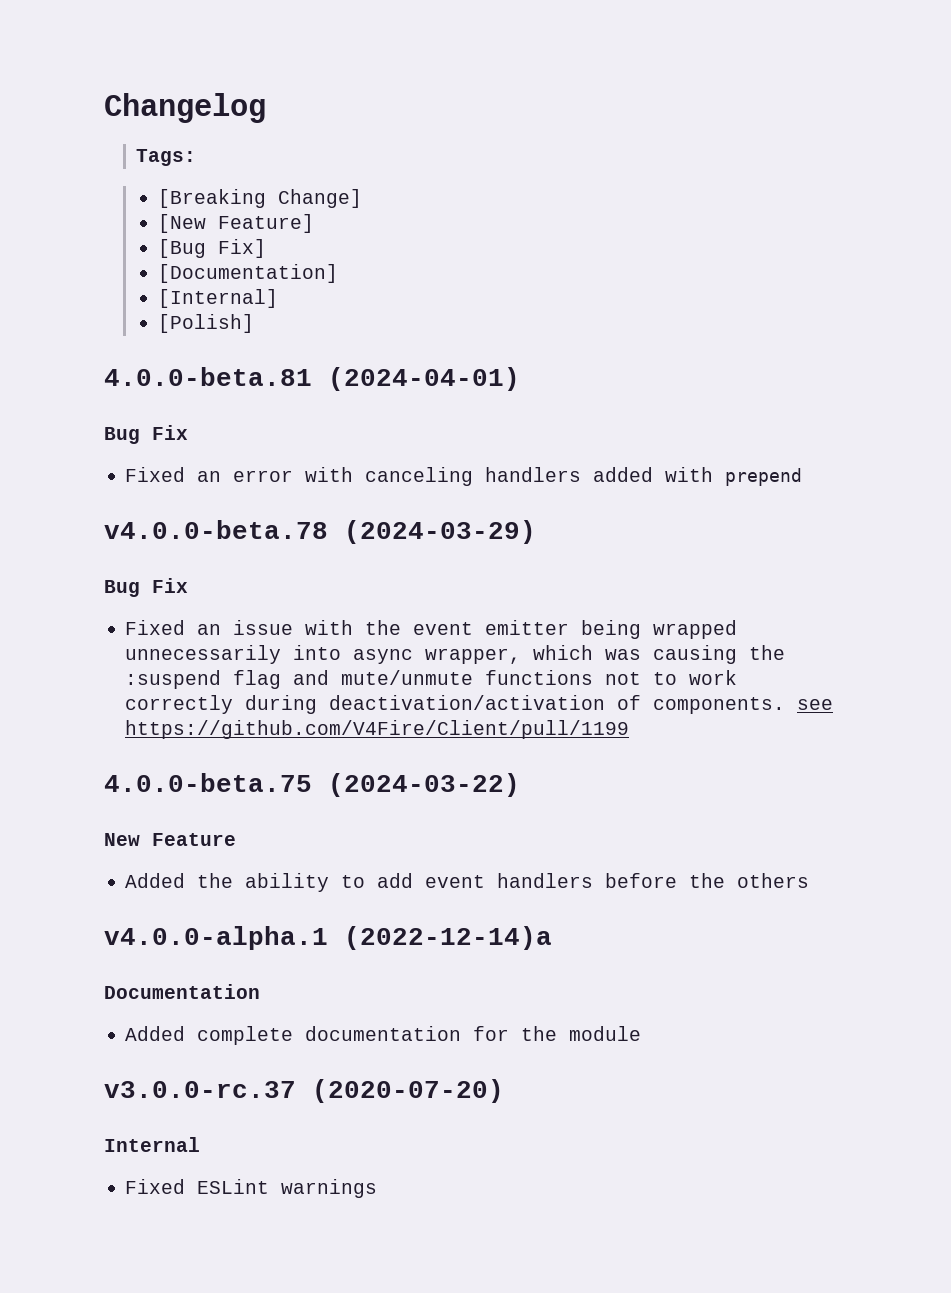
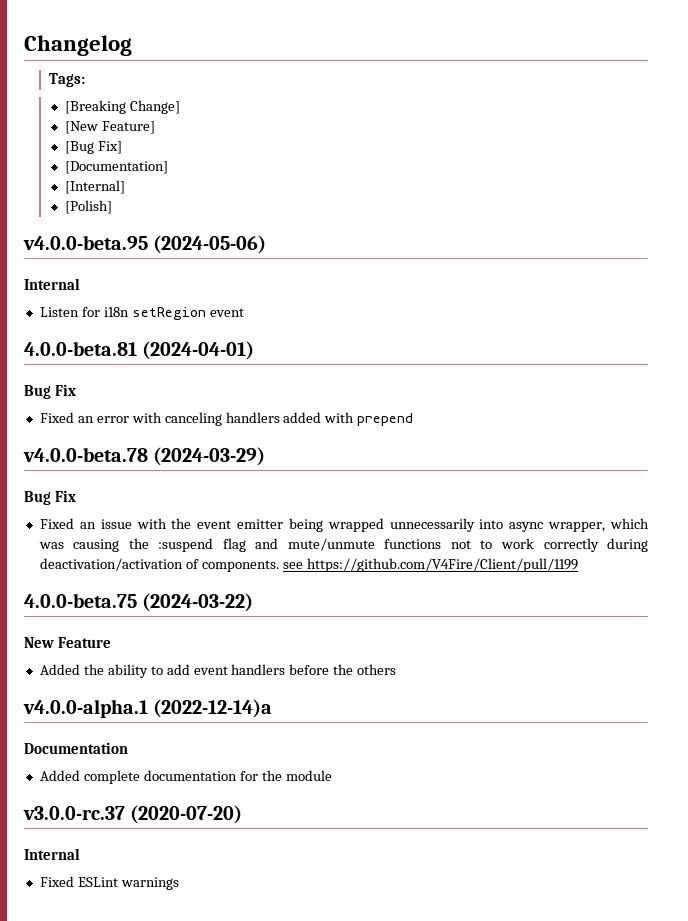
+ v4.0.0-beta.95 (2024-05-06)
+ Internal
+ Listen for i18n setRegion event

